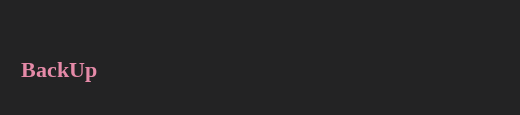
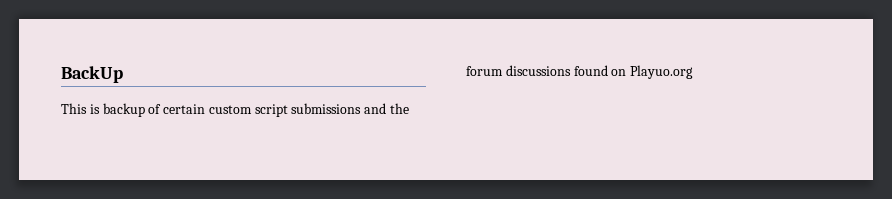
+ This is backup of certain custom script submissions and the forum discussions found on Playuo.org

